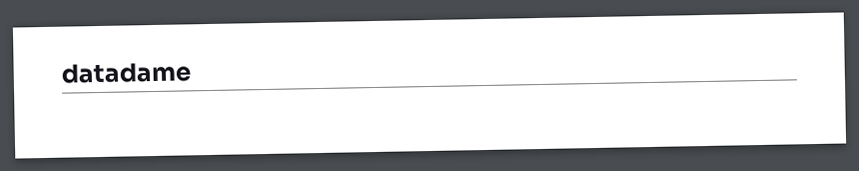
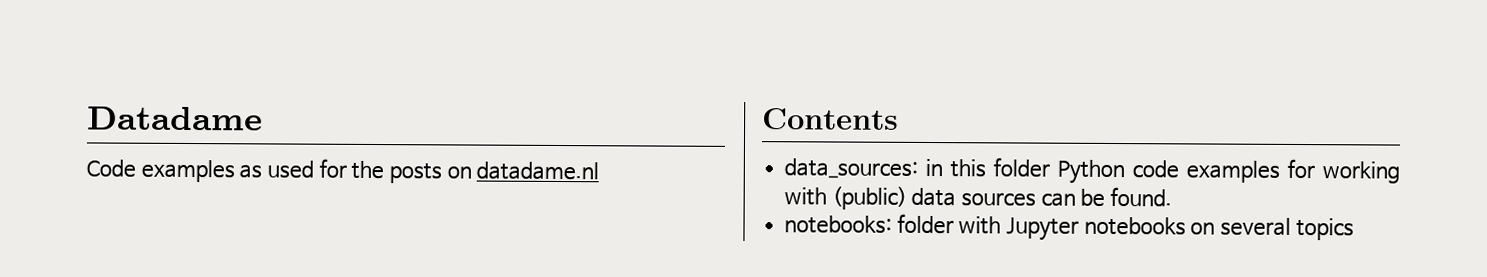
- datadame
+ Datadame
+ Code examples as used for the posts on datadame.nl
+ Contents
+ data_sources: in this folder Python code examples for working with (public) data sources can be found.
+ notebooks: folder with Jupyter notebooks on several topics

